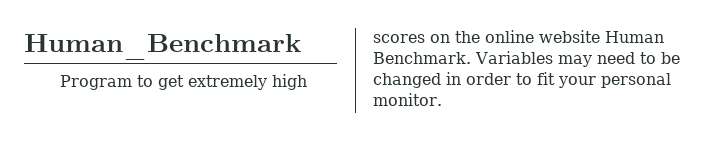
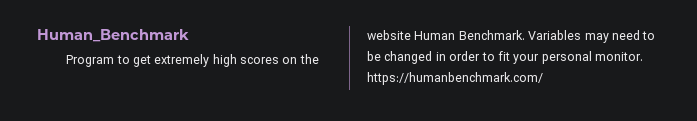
- Program to get extremely high scores on the online website Human Benchmark.
+ Program to get extremely high scores on the website Human Benchmark.
- Variables may need to be changed in order to fit your personal monitor.
+ Variables may need to be changed in order to fit your personal monitor. https://humanbenchmark.com/

